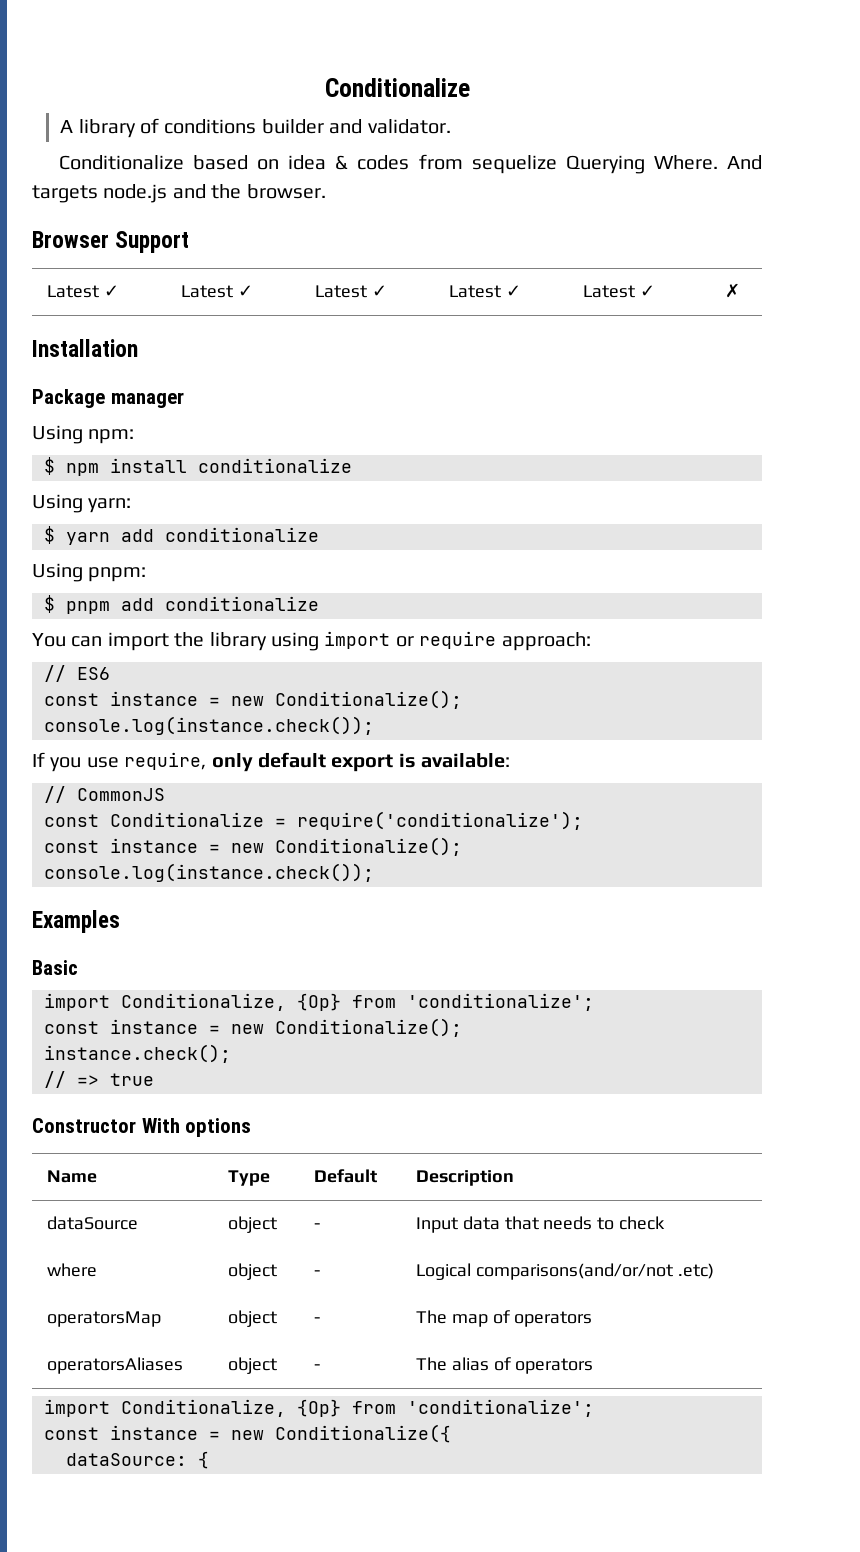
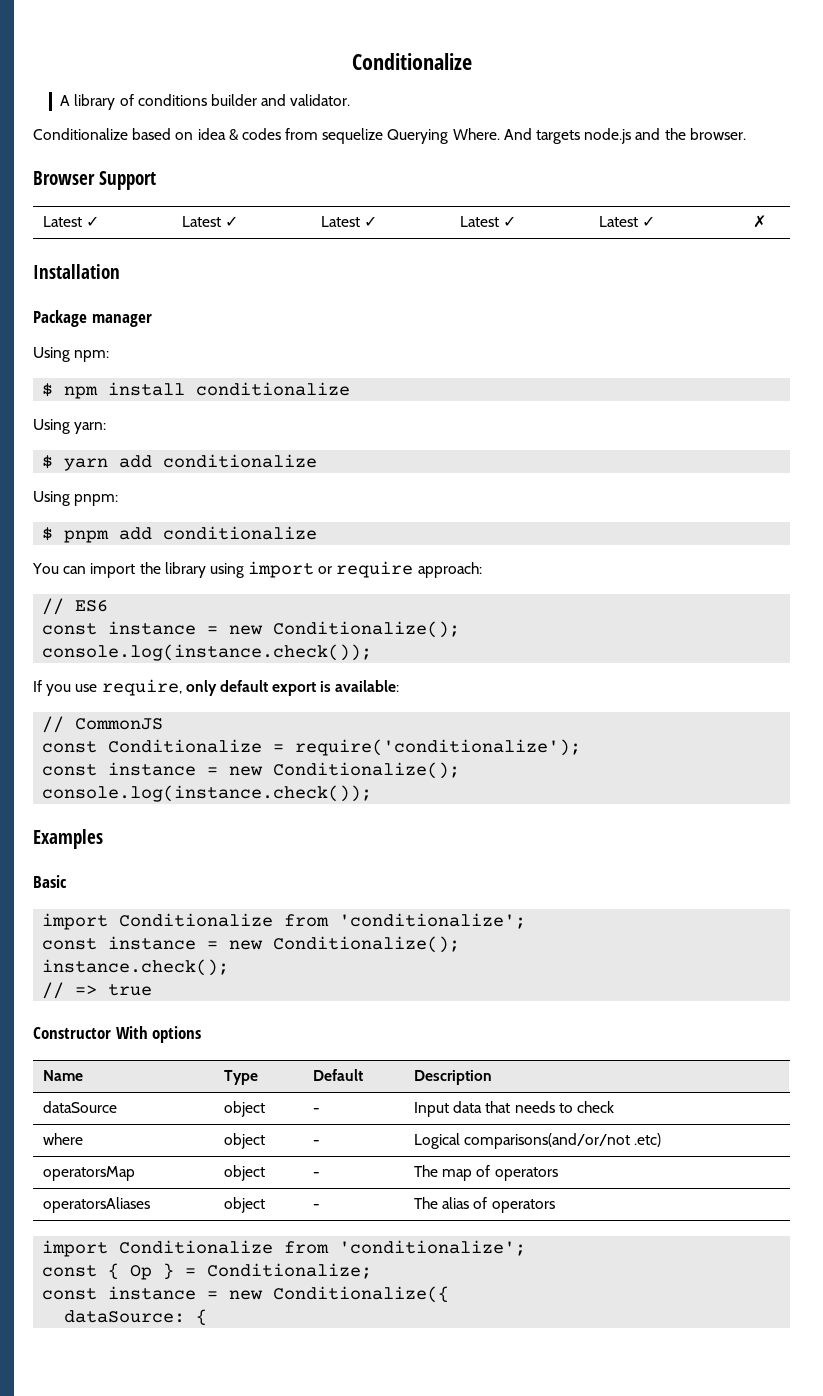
  Basic
- import Conditionalize, {Op} from 'conditionalize';
+ import Conditionalize from 'conditionalize';
  operatorsAliases | object | - | The alias of operators
- import Conditionalize, {Op} from 'conditionalize';
+ import Conditionalize from 'conditionalize';
+ const { Op } = Conditionalize;

